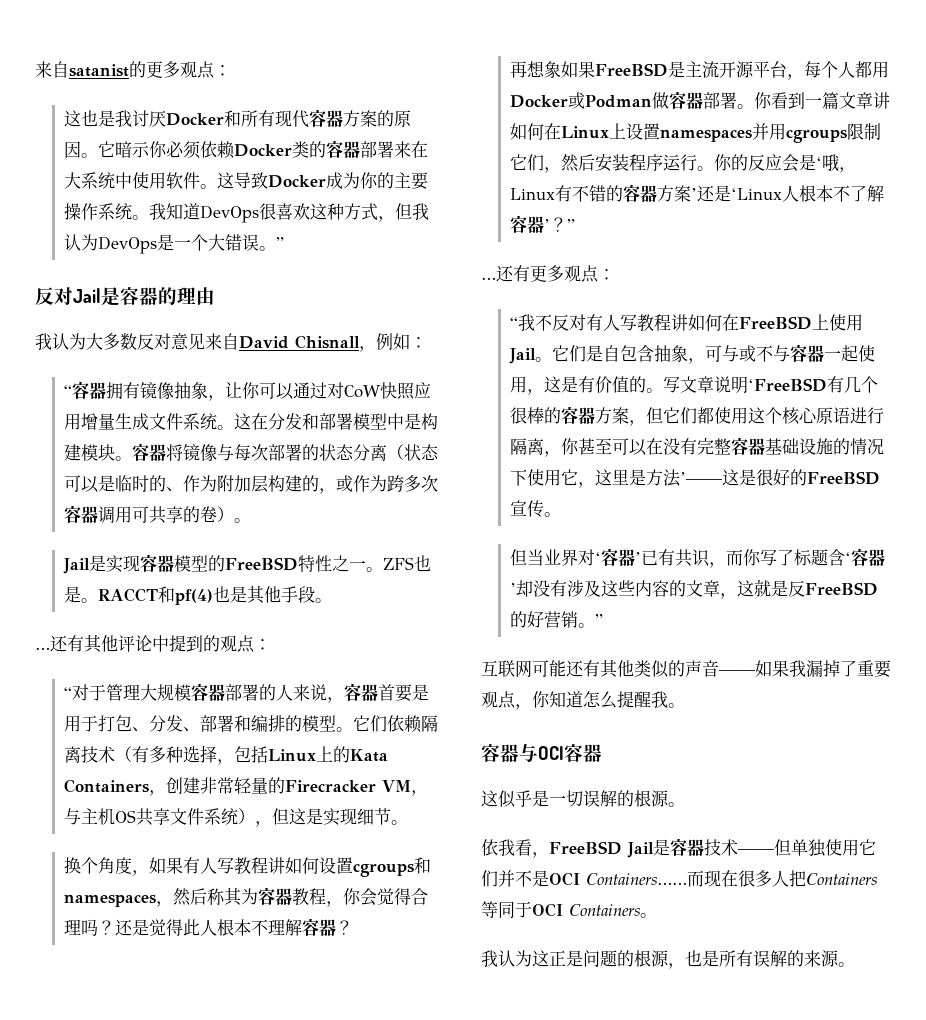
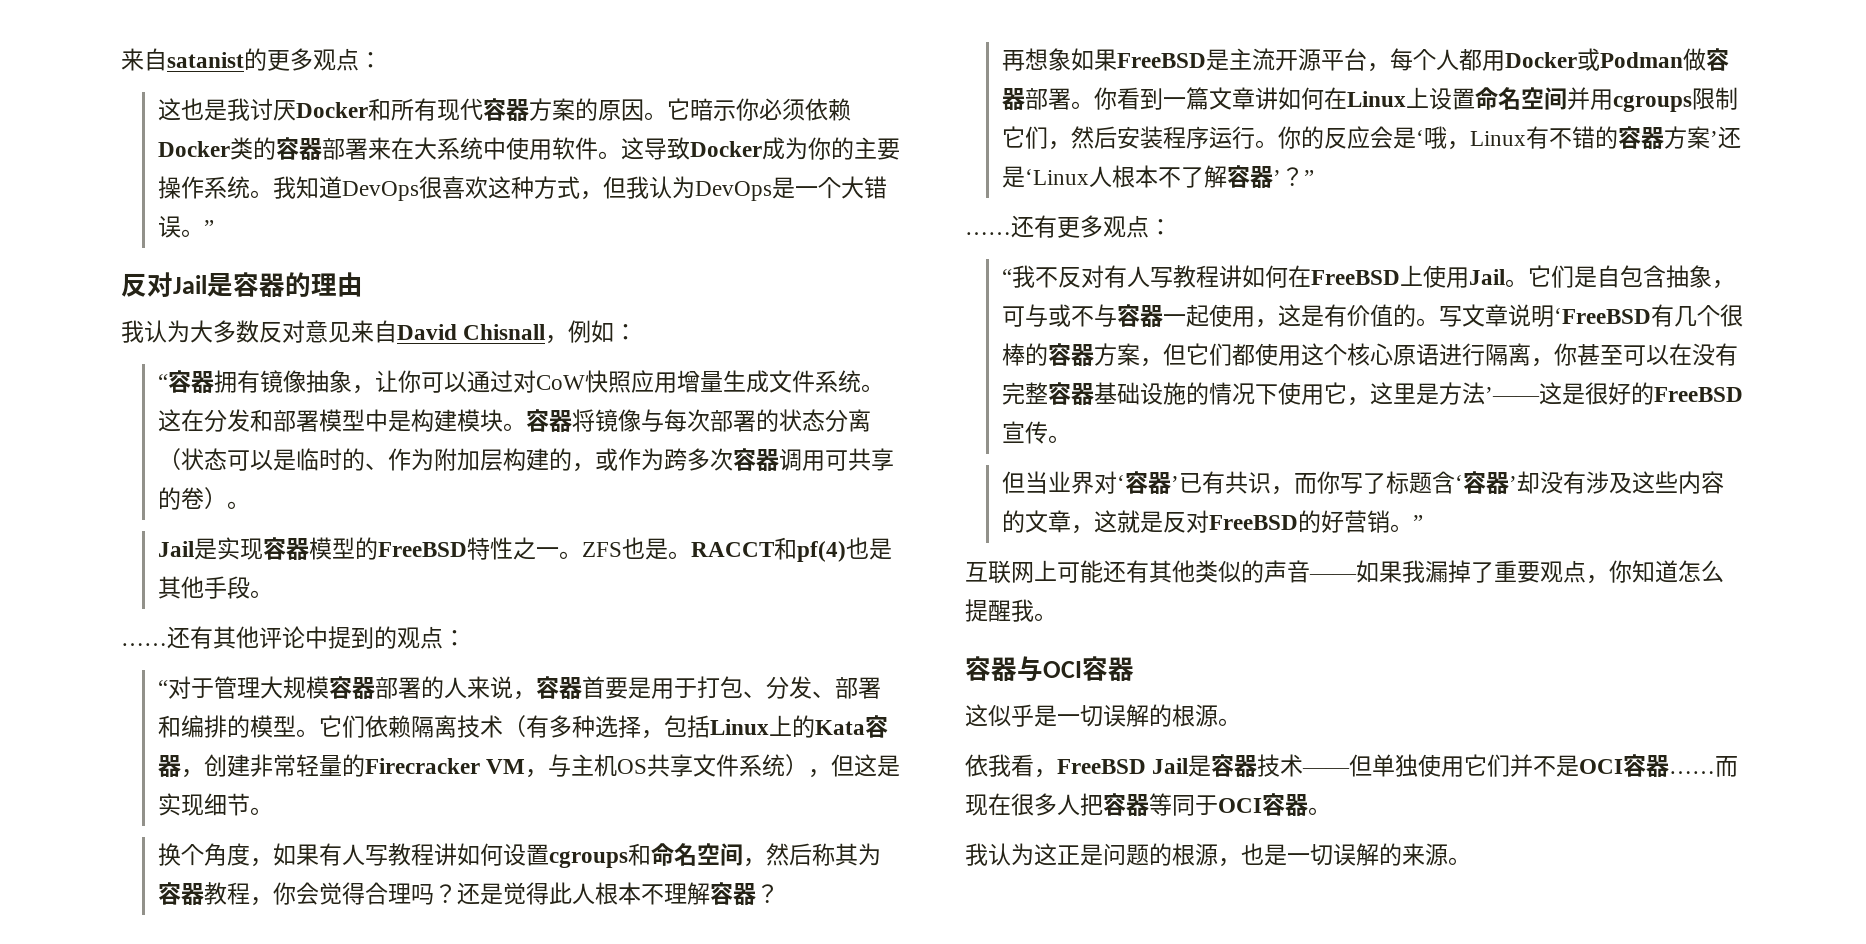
  RACCT和pf(4)也是其他手段。
- …
+ ……
- 它们依赖隔离技术（有多种选择，包括Linux上的Kata Containers，创建非常轻量的Firecracker VM，与主机OS共享文件系统），但这是实现细节。
+ 它们依赖隔离技术（有多种选择，包括Linux上的Kata容器，创建非常轻量的Firecracker VM，与主机OS共享文件系统），但这是实现细节。
- 换个角度，如果有人写教程讲如何设置cgroups和namespaces，然后称其为容器教程，你会觉得合理吗？
+ 换个角度，如果有人写教程讲如何设置cgroups和命名空间，然后称其为容器教程，你会觉得合理吗？
- 你看到一篇文章讲如何在Linux上设置namespaces并用cgroups限制它们，然后安装程序运行。
+ 你看到一篇文章讲如何在Linux上设置命名空间并用cgroups限制它们，然后安装程序运行。
  你的反应会是‘哦，Linux有不错的容器方案’还是‘Linux人根本不了解容器’？”
- …
+ ……
- 但当业界对‘容器’已有共识，而你写了标题含‘容器’却没有涉及这些内容的文章，这就是反FreeBSD的好营销。”
+ 但当业界对‘容器’已有共识，而你写了标题含‘容器’却没有涉及这些内容的文章，这就是反对FreeBSD的好营销。”
- 互联网可能还有其他类似的声音——如果我漏掉了重要观点，你知道怎么提醒我。
+ 互联网上可能还有其他类似的声音——如果我漏掉了重要观点，你知道怎么提醒我。
- 依我看，FreeBSD Jail是容器技术——但单独使用它们并不是OCI Containers……
+ 依我看，FreeBSD Jail是容器技术——但单独使用它们并不是OCI容器……
- 而现在很多人把Containers等同于OCI Containers。
+ 而现在很多人把容器等同于OCI容器。
- 我认为这正是问题的根源，也是所有误解的来源。
+ 我认为这正是问题的根源，也是一切误解的来源。

